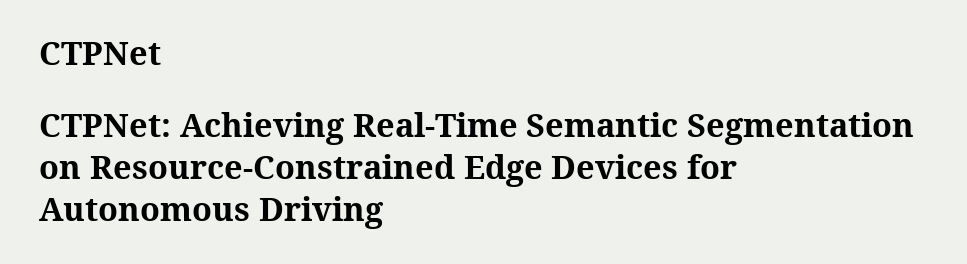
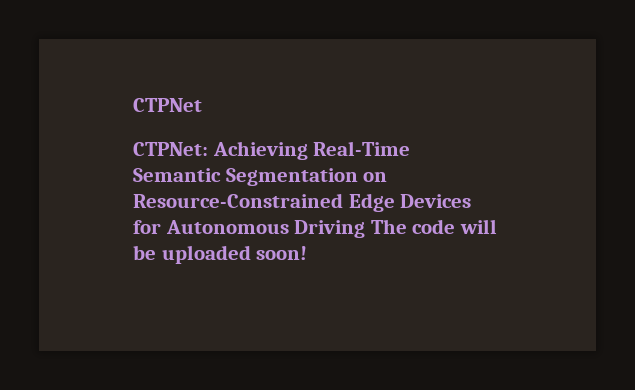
- CTPNet: Achieving Real-Time Semantic Segmentation on Resource-Constrained Edge Devices for Autonomous Driving
+ CTPNet: Achieving Real-Time Semantic Segmentation on Resource-Constrained Edge Devices for Autonomous Driving The code will be uploaded soon!

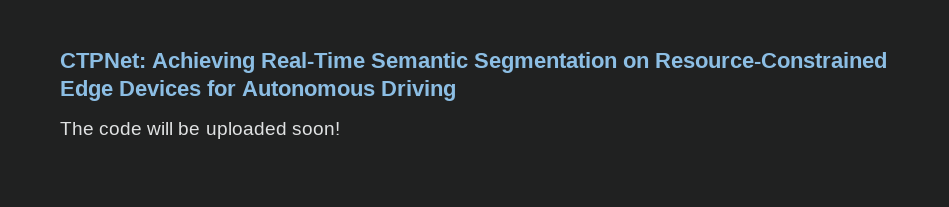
- CTPNet
- CTPNet: Achieving Real-Time Semantic Segmentation on Resource-Constrained Edge Devices for Autonomous Driving The code will be uploaded soon!
+ CTPNet: Achieving Real-Time Semantic Segmentation on Resource-Constrained Edge Devices for Autonomous Driving
+ The code will be uploaded soon!

